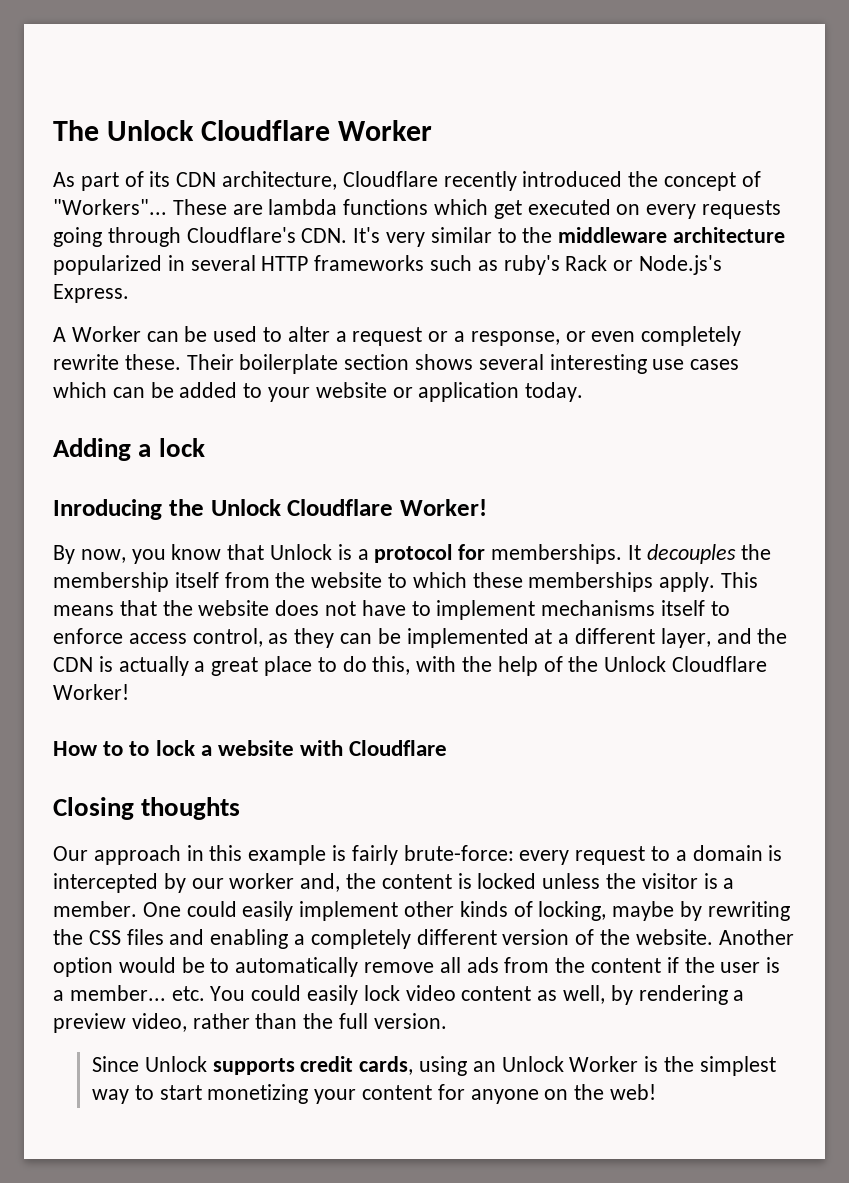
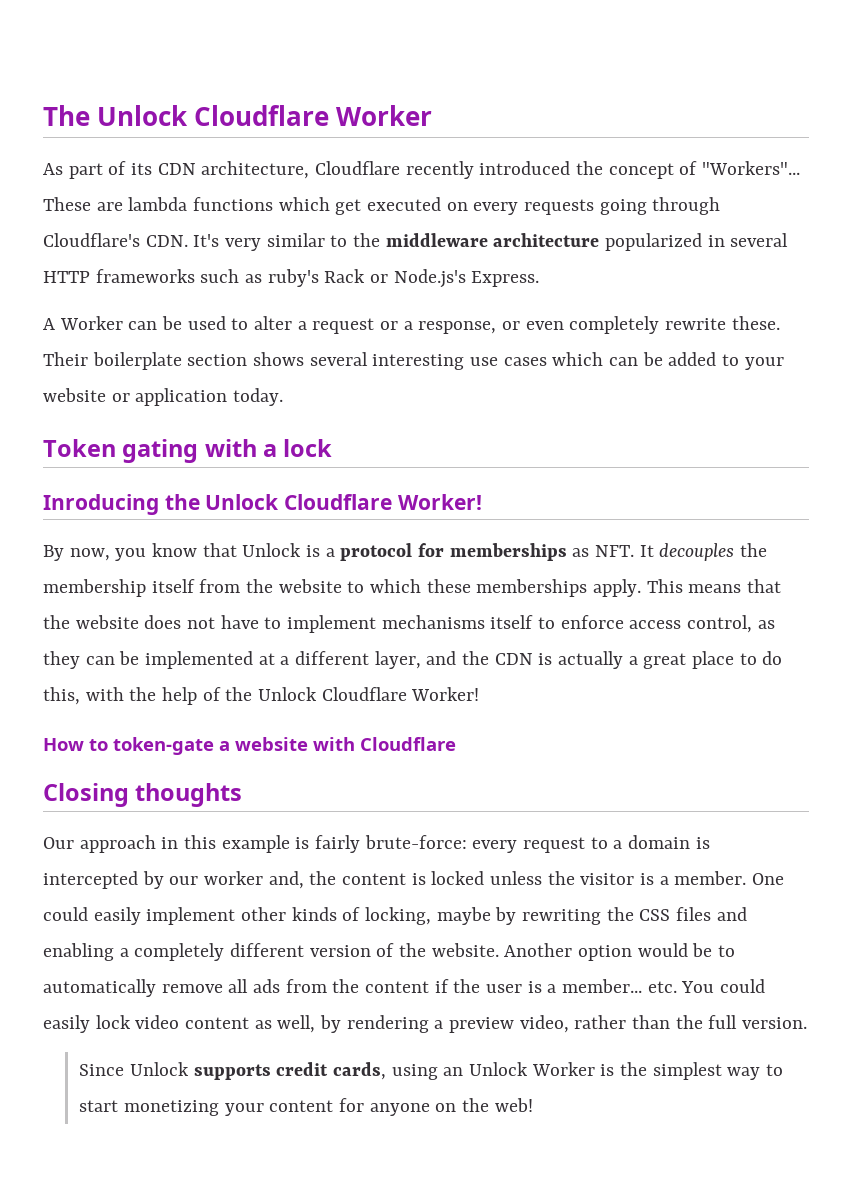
- Adding a lock
+ Token gating with a lock
- By now, you know that Unlock is a protocol for memberships. It decouples the membership itself from the website to which these memberships apply.
+ By now, you know that Unlock is a protocol for memberships as NFT. It decouples the membership itself from the website to which these memberships apply.
- How to to lock a website with Cloudflare
+ How to token-gate a website with Cloudflare

